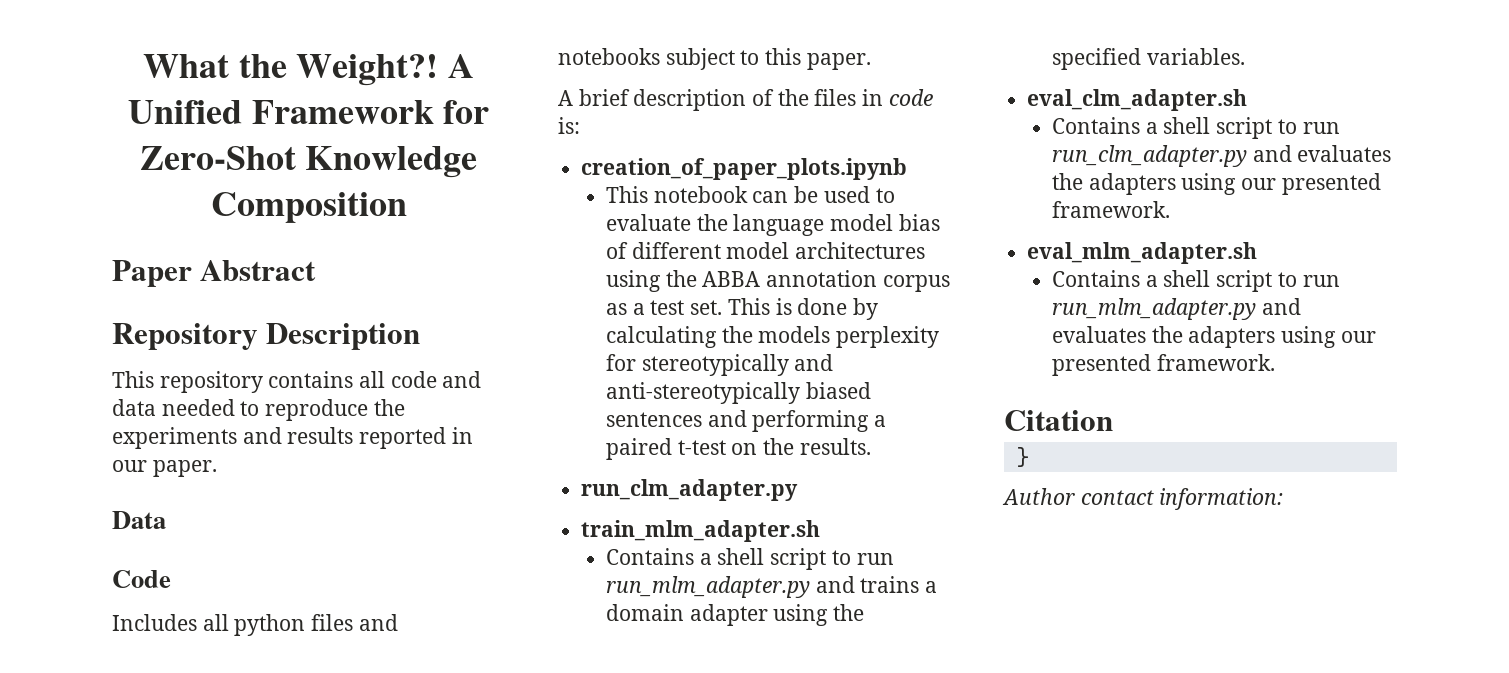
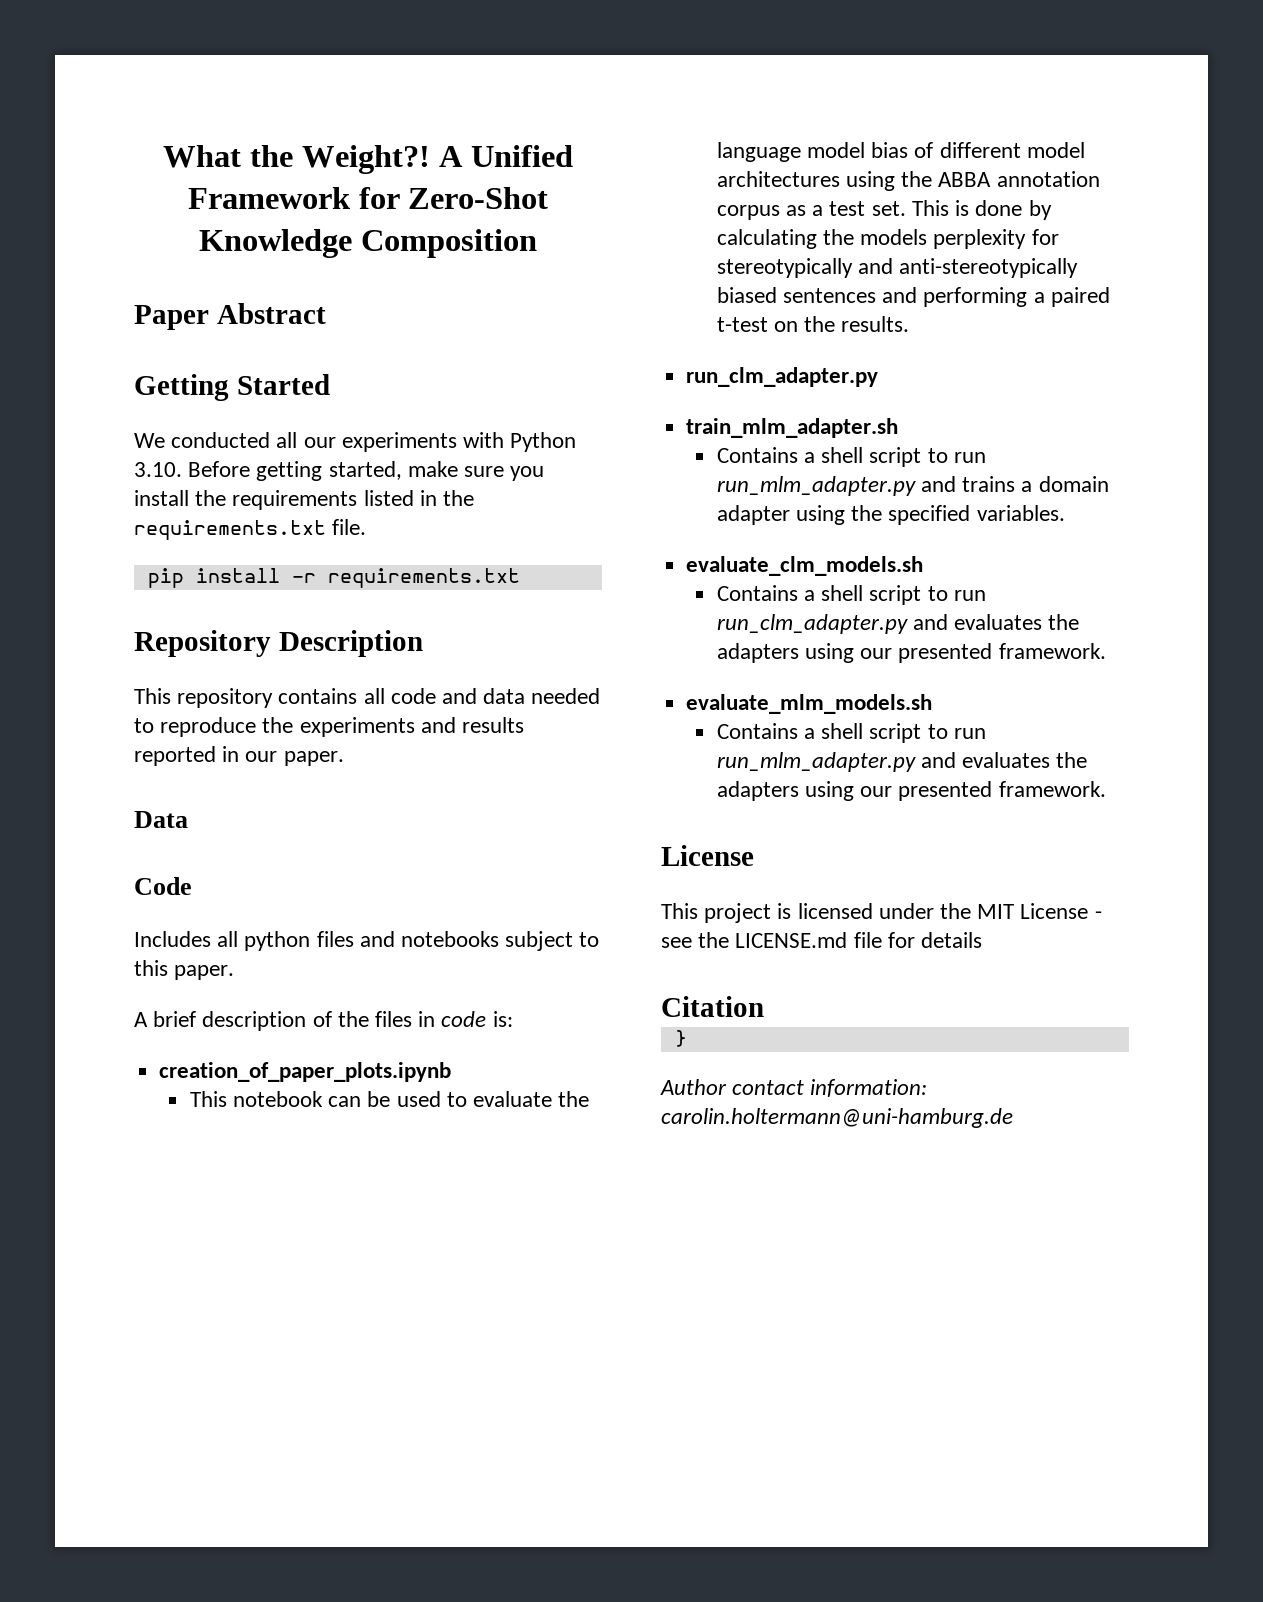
+ Getting Started
+ We conducted all our experiments with Python 3.10. Before getting started, make sure you install the requirements listed in the requirements.txt file.
+ pip install -r requirements.txt
- eval_clm_adapter.sh
+ evaluate_clm_models.sh
- eval_mlm_adapter.sh
+ evaluate_mlm_models.sh
  Contains a shell script to run run_mlm_adapter.py and evaluates the adapters using our presented framework.
+ License
+ This project is licensed under the MIT License - see the LICENSE.md file for details
- Author contact information:
+ Author contact information: carolin.holtermann@uni-hamburg.de

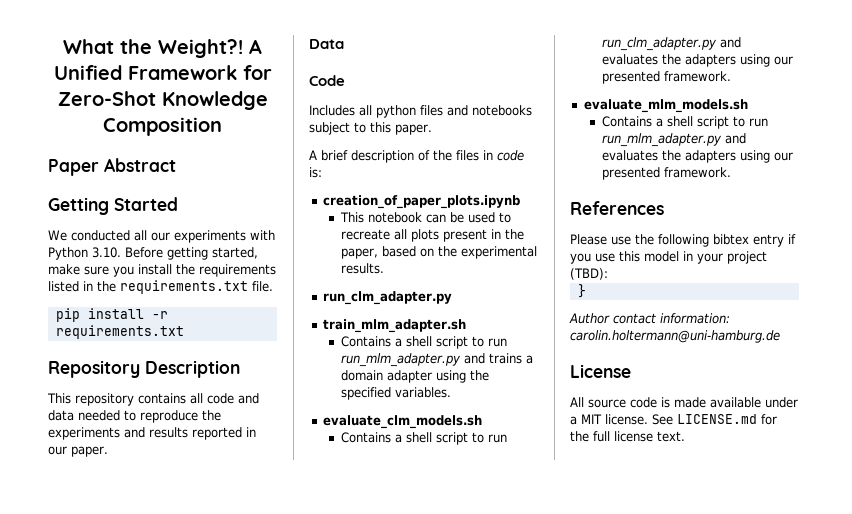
- This notebook can be used to evaluate the language model bias of different model architectures using the ABBA annotation corpus as a test set. This is done by calculating the models perplexity for stereotypically and anti-stereotypically biased sentences and performing a paired t-test on the results.
+ This notebook can be used to recreate all plots present in the paper, based on the experimental results.
  Contains a shell script to run run_mlm_adapter.py and evaluates the adapters using our presented framework.
- License
- This project is licensed under the MIT License - see the LICENSE.md file for details
- Citation
+ References
+ Please use the following bibtex entry if you use this model in your project (TBD):
+ License
+ All source code is made available under a MIT license. See LICENSE.md for the full license text.

